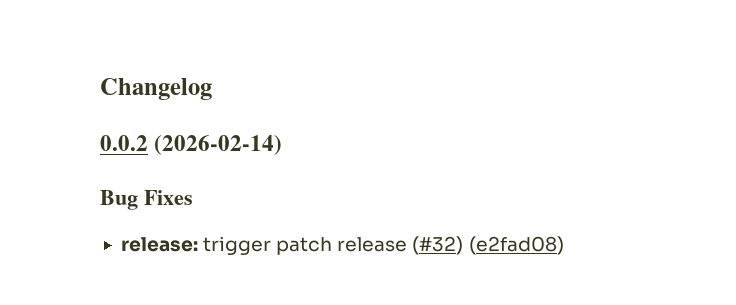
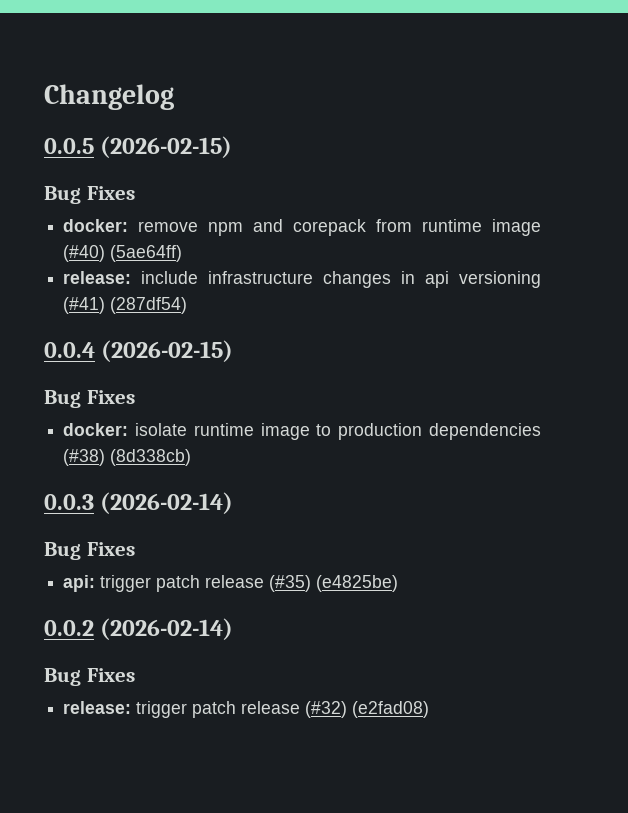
+ 0.0.5 (2026-02-15)
+ Bug Fixes
+ docker: remove npm and corepack from runtime image (#40) (5ae64ff)
+ release: include infrastructure changes in api versioning (#41) (287df54)
+ 0.0.4 (2026-02-15)
+ Bug Fixes
+ docker: isolate runtime image to production dependencies (#38) (8d338cb)
+ 0.0.3 (2026-02-14)
+ Bug Fixes
+ api: trigger patch release (#35) (e4825be)

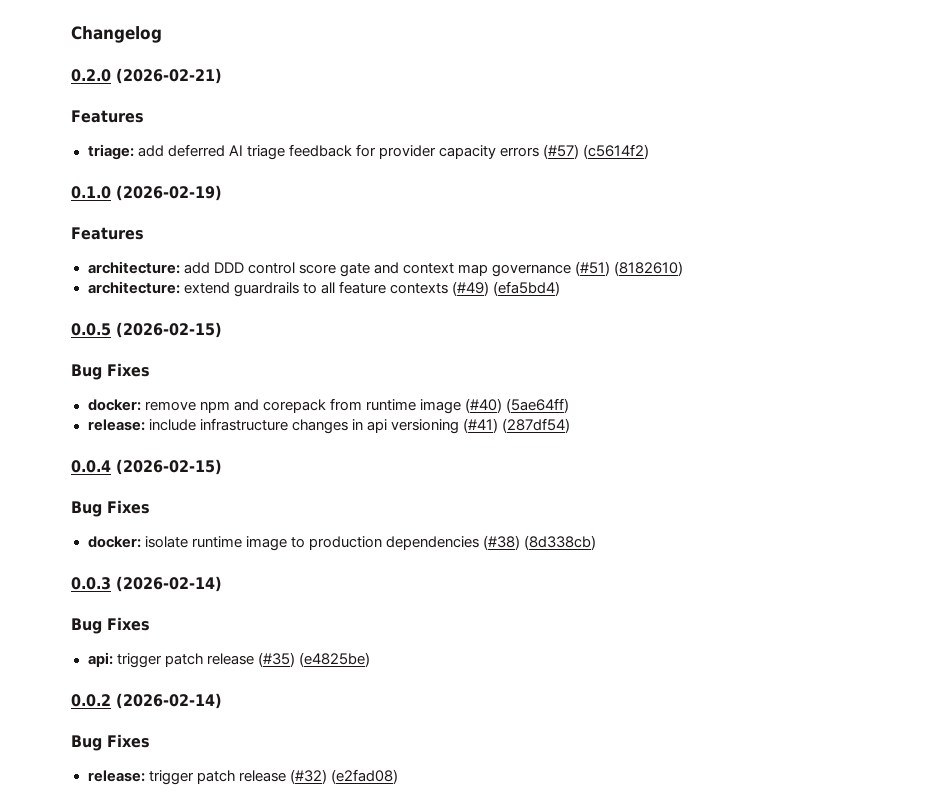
+ 0.2.0 (2026-02-21)
+ Features
+ triage: add deferred AI triage feedback for provider capacity errors (#57) (c5614f2)
+ 0.1.0 (2026-02-19)
+ Features
+ architecture: add DDD control score gate and context map governance (#51) (8182610)
+ architecture: extend guardrails to all feature contexts (#49) (efa5bd4)

